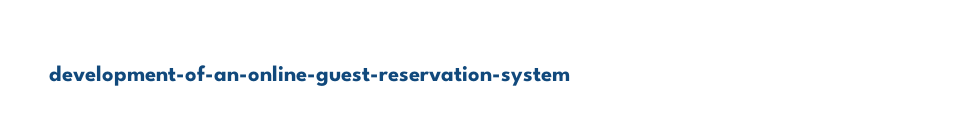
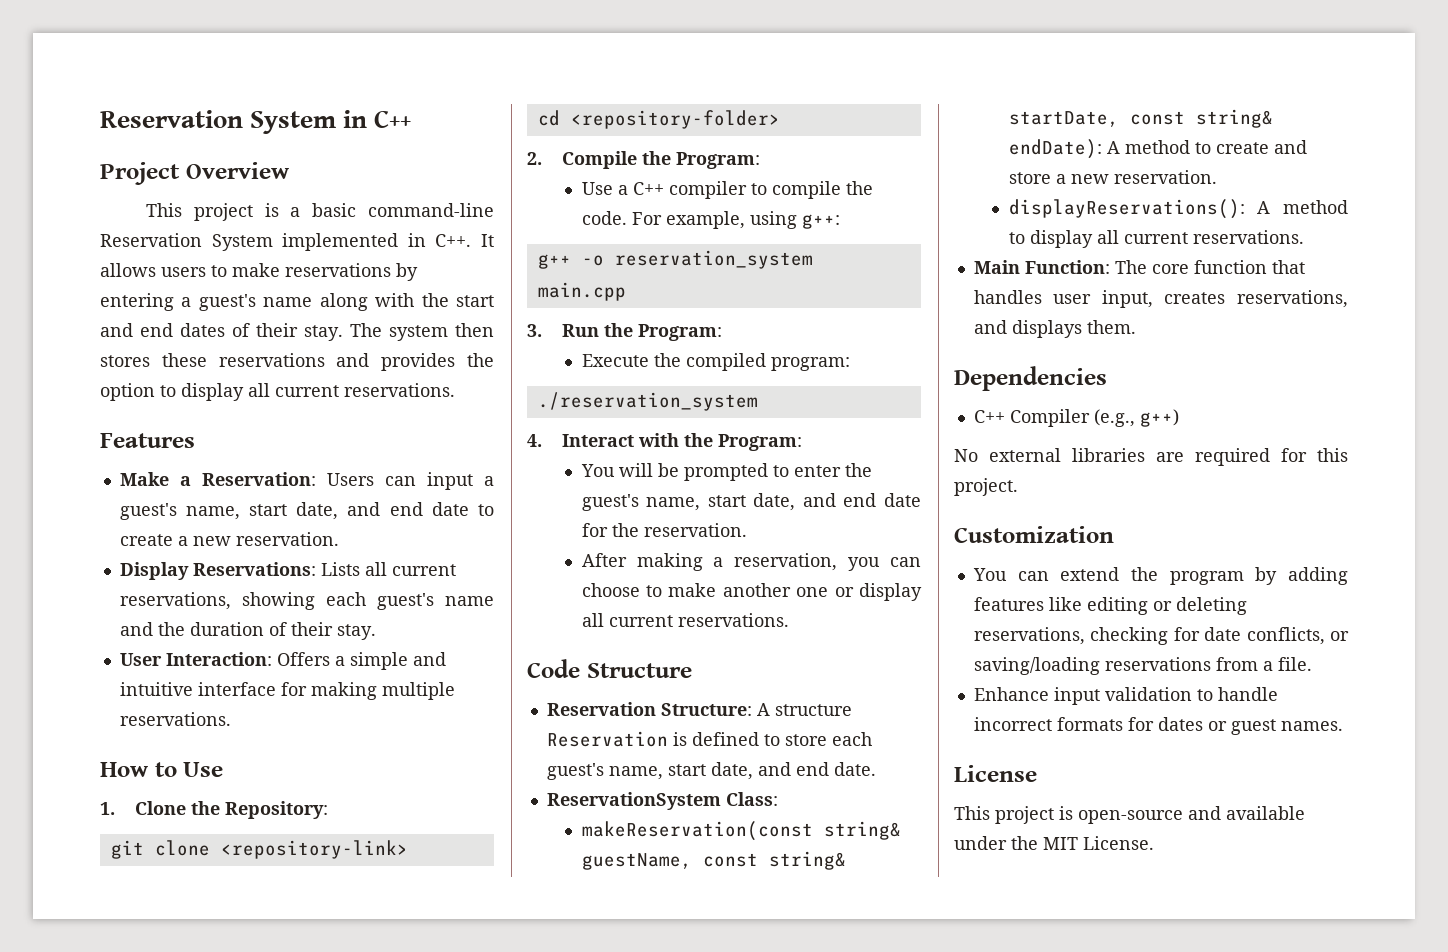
- development-of-an-online-guest-reservation-system
+ Reservation System in C++
+ Project Overview
+ This project is a basic command-line Reservation System implemented in C++. It allows users to make reservations by entering a guest's name along with the start and end dates of their stay. The system then stores these reservations and provides the option to display all current reservations.
+ Features
+ Make a Reservation: Users can input a guest's name, start date, and end date to create a new reservation.
+ Display Reservations: Lists all current reservations, showing each guest's name and the duration of their stay.
+ User Interaction: Offers a simple and intuitive interface for making multiple reservations.
+ How to Use
+ 1. Clone the Repository:
+ git clone <repository-link>
+ cd <repository-folder>
+ 2. Compile the Program:
+ Use a C++ compiler to compile the code. For example, using g++:
+ g++ -o reservation_system main.cpp
+ 3. Run the Program:
+ Execute the compiled program:
+ ./reservation_system
+ 4. Interact with the Program:
+ You will be prompted to enter the guest's name, start date, and end date for the reservation.
+ After making a reservation, you can choose to make another one or display all current reservations.
+ Code Structure
+ Reservation Structure: A structure Reservation is defined to store each guest's name, start date, and end date.
+ ReservationSystem Class:
+ makeReservation(const string& guestName, const string& startDate, const string& endDate): A method to create and store a new reservation.
+ displayReservations(): A method to display all current reservations.
+ Main Function: The core function that handles user input, creates reservations, and displays them.
+ Dependencies
+ C++ Compiler (e.g., g++)
+ No external libraries are required for this project.
+ Customization
+ You can extend the program by adding features like editing or deleting reservations, checking for date conflicts, or saving/loading reservations from a file.
+ Enhance input validation to handle incorrect formats for dates or guest names.
+ License
+ This project is open-source and available under the MIT License.

